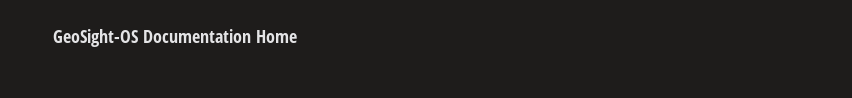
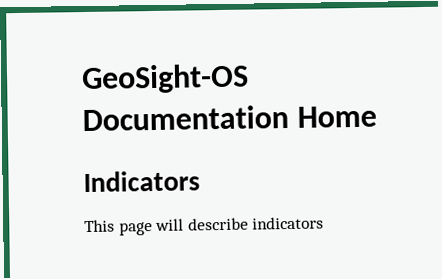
+ Indicators
+ This page will describe indicators

